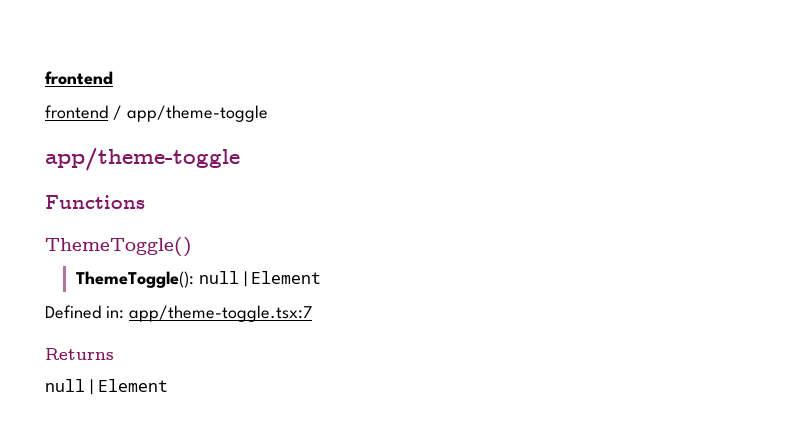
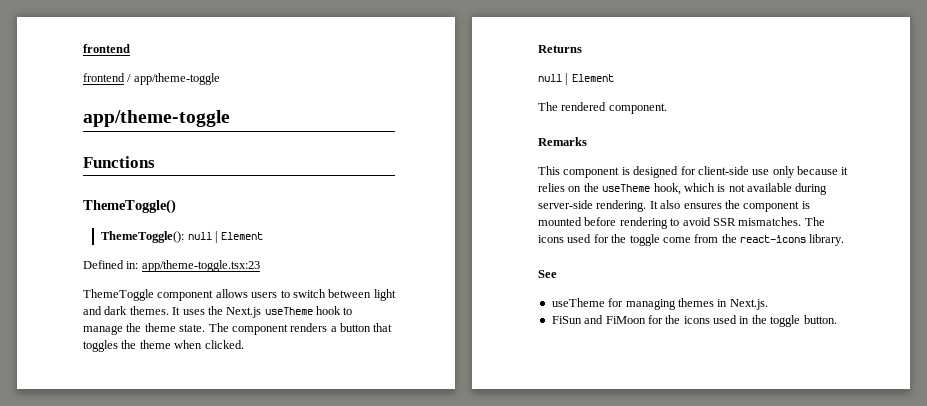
- Defined in: app/theme-toggle.tsx:7
+ Defined in: app/theme-toggle.tsx:23
+ ThemeToggle component allows users to switch between light and dark themes. It uses the Next.js useTheme hook to manage the theme state. The component renders a button that toggles the theme when clicked.
  Returns
  null | Element
+ The rendered component.
+ Remarks
+ This component is designed for client-side use only because it relies on the useTheme hook, which is not available during server-side rendering. It also ensures the component is mounted before rendering to avoid SSR mismatches. The icons used for the toggle come from the react-icons library.
+ See
+ useTheme for managing themes in Next.js.
+ FiSun and FiMoon for the icons used in the toggle button.

